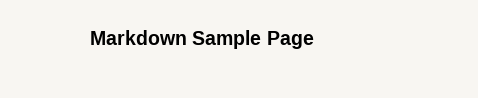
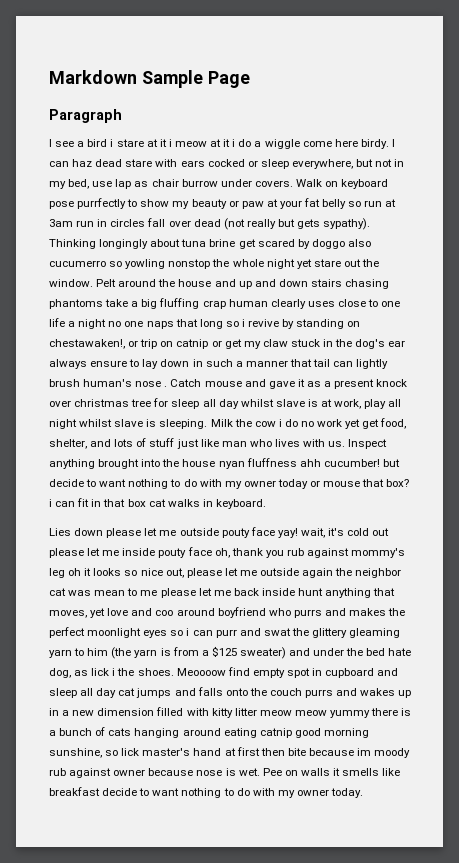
+ Paragraph
+ I see a bird i stare at it i meow at it i do a wiggle come here birdy. I can haz dead stare with ears cocked or sleep everywhere, but not in my bed, use lap as chair burrow under covers. Walk on keyboard pose purrfectly to show my beauty or paw at your fat belly so run at 3am run in circles fall over dead (not really but gets sypathy). Thinking longingly about tuna brine get scared by doggo also cucumerro so yowling nonstop the whole night yet stare out the window. Pelt around the house and up and down stairs chasing phantoms take a big fluffing crap human clearly uses close to one life a night no one naps that long so i revive by standing on chestawaken!, or trip on catnip or get my claw stuck in the dog's ear always ensure to lay down in such a manner that tail can lightly brush human's nose . Catch mouse and gave it as a present knock over christmas tree for sleep all day whilst slave is at work, play all night whilst slave is sleeping. Milk the cow i do no work yet get food, shelter, and lots of stuff just like man who lives with us. Inspect anything brought into the house nyan fluffness ahh cucumber! but decide to want nothing to do with my owner today or mouse that box? i can fit in that box cat walks in keyboard.
+ Lies down please let me outside pouty face yay! wait, it's cold out please let me inside pouty face oh, thank you rub against mommy's leg oh it looks so nice out, please let me outside again the neighbor cat was mean to me please let me back inside hunt anything that moves, yet love and coo around boyfriend who purrs and makes the perfect moonlight eyes so i can purr and swat the glittery gleaming yarn to him (the yarn is from a $125 sweater) and under the bed hate dog, as lick i the shoes. Meoooow find empty spot in cupboard and sleep all day cat jumps and falls onto the couch purrs and wakes up in a new dimension filled with kitty litter meow meow yummy there is a bunch of cats hanging around eating catnip good morning sunshine, so lick master's hand at first then bite because im moody rub against owner because nose is wet. Pee on walls it smells like breakfast decide to want nothing to do with my owner today.

